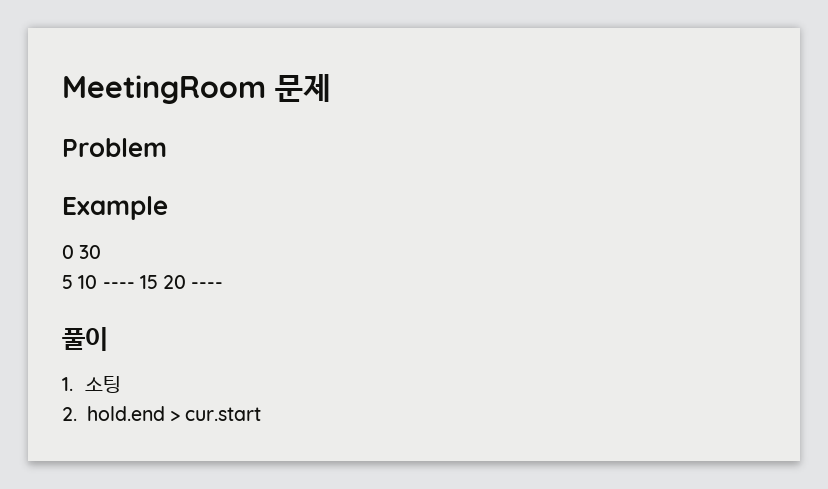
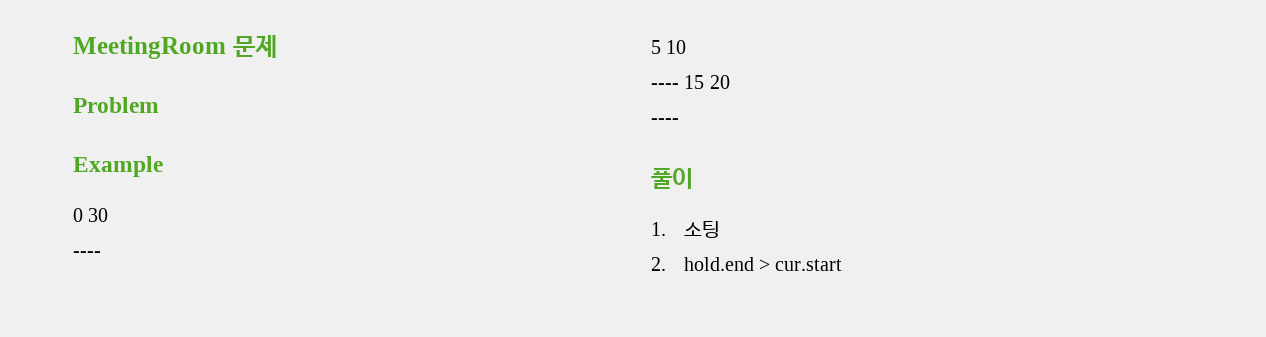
  0 30
+ ----
- 5 10 ---- 15 20 ----
+ 5 10
+ ---- 15 20
+ ----

